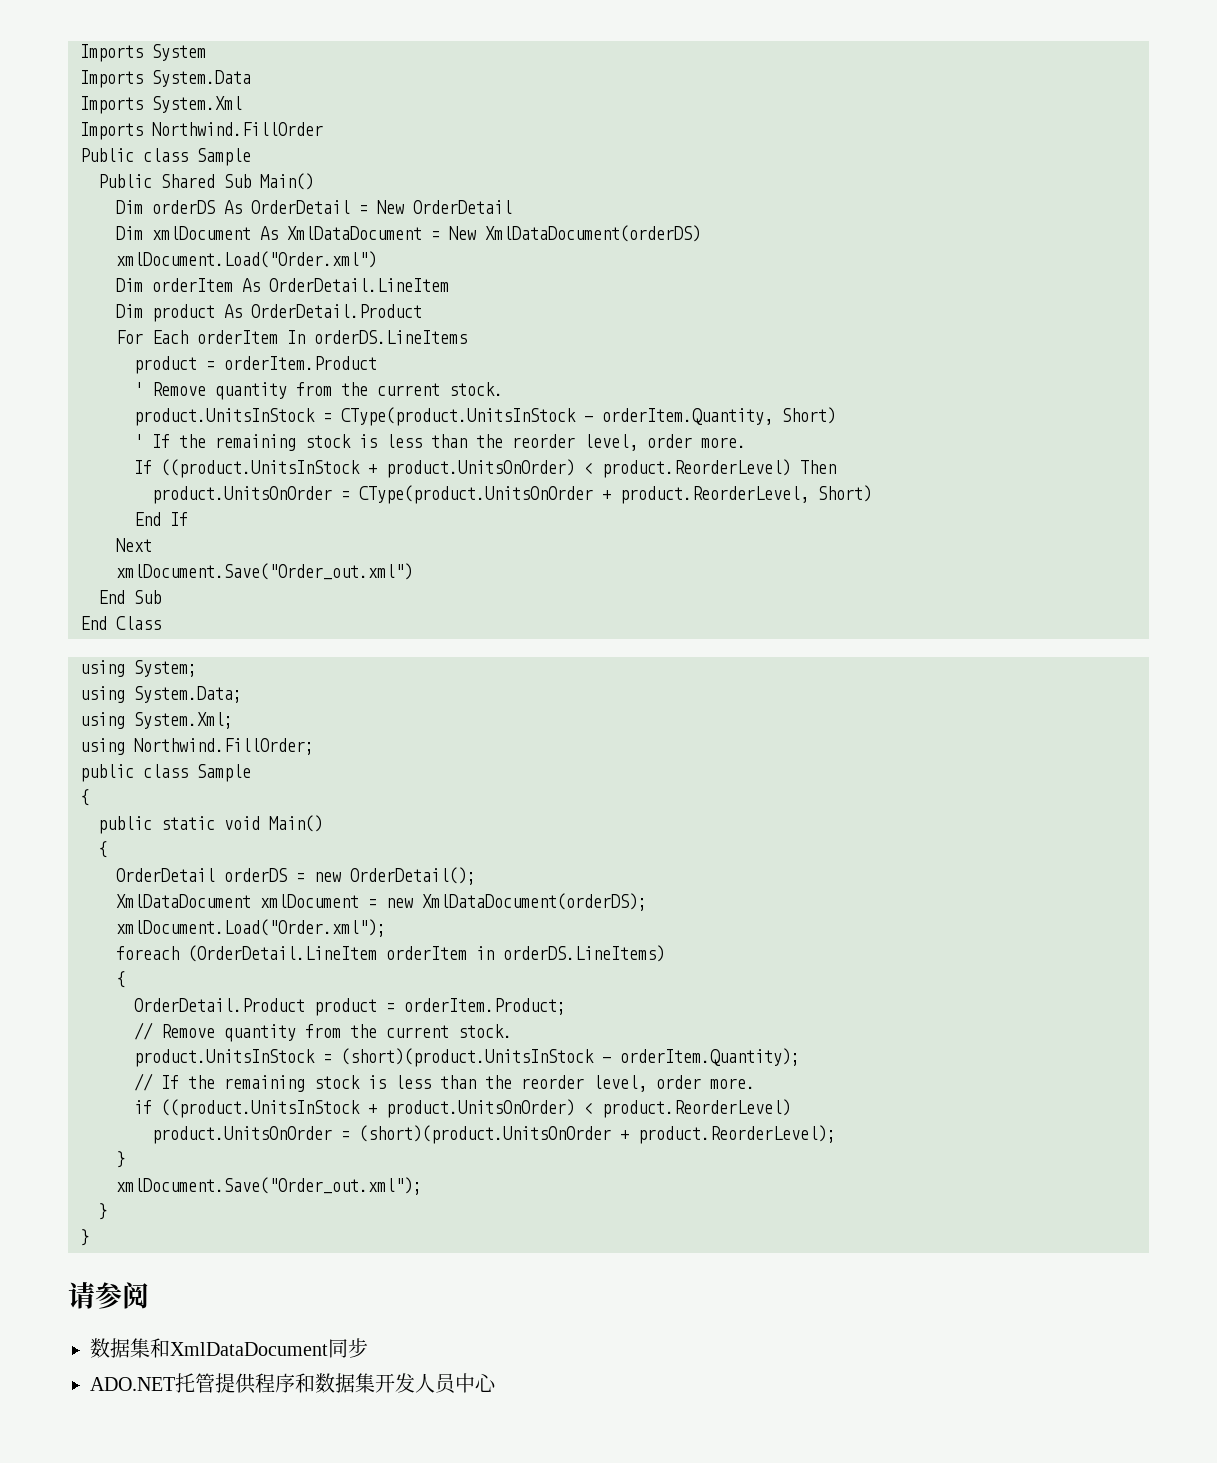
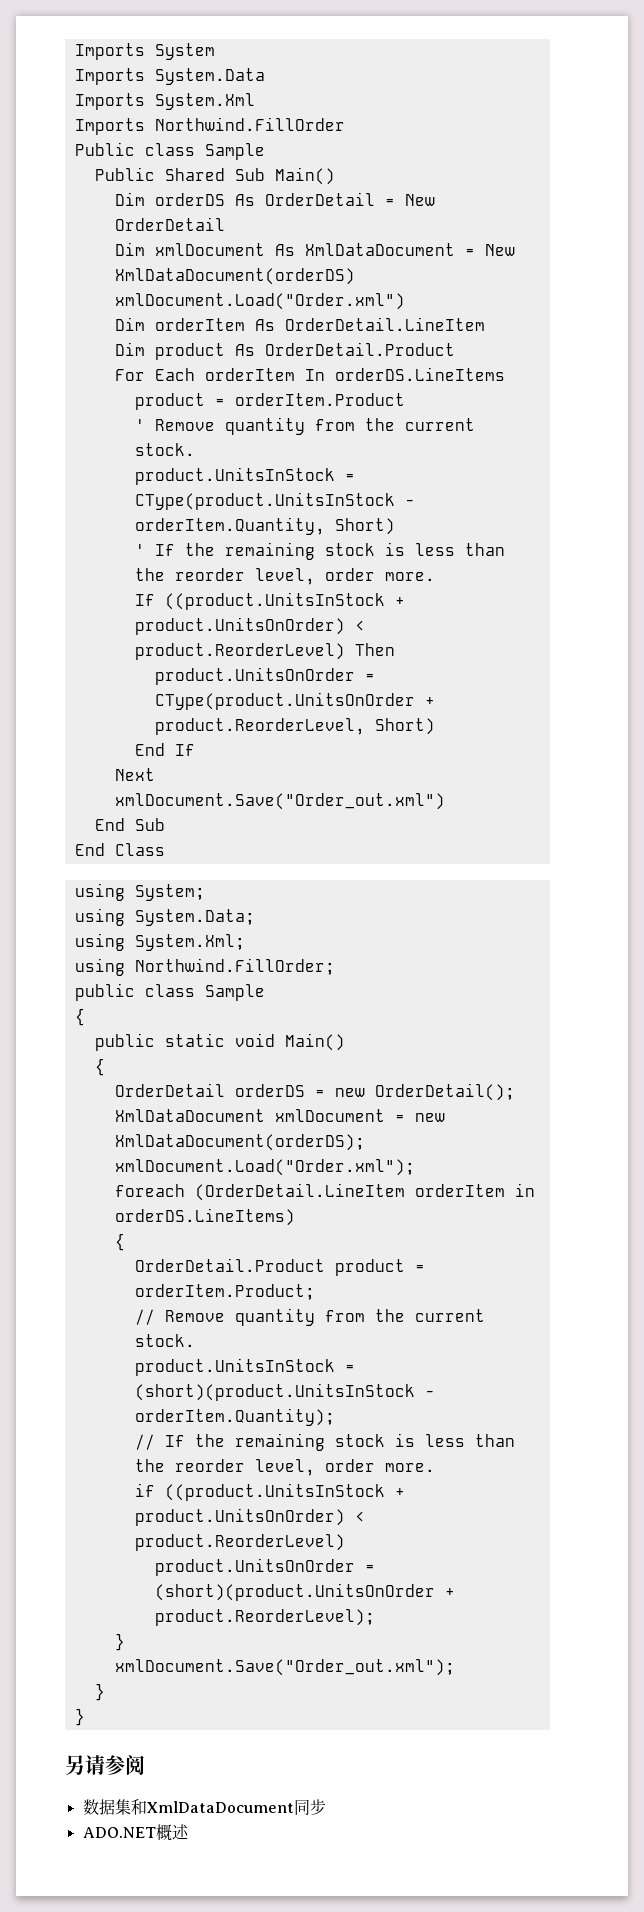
- 请参阅
+ 另请参阅
- ADO.NET托管提供程序和数据集开发人员中心
+ ADO.NET概述

